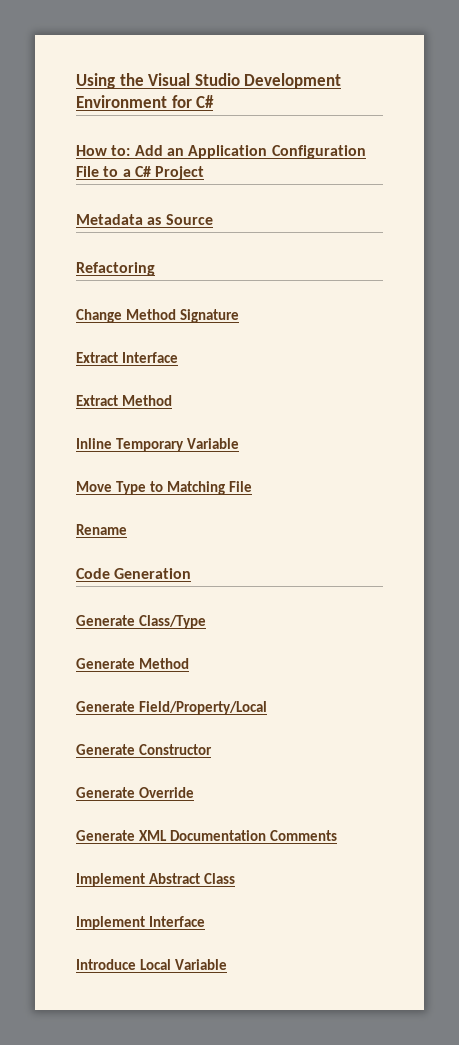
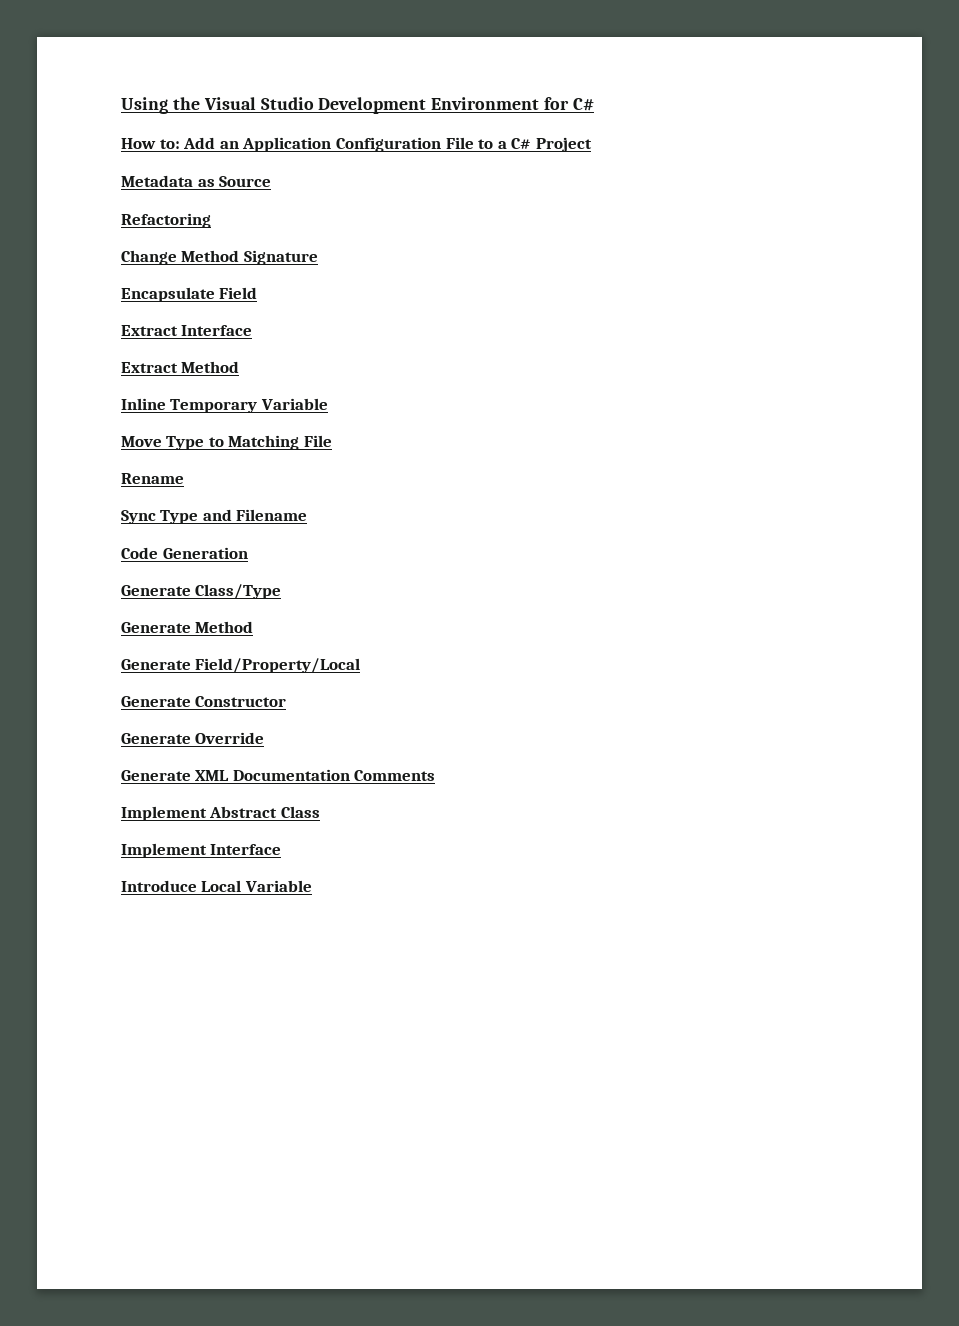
+ Encapsulate Field
+ Sync Type and Filename

